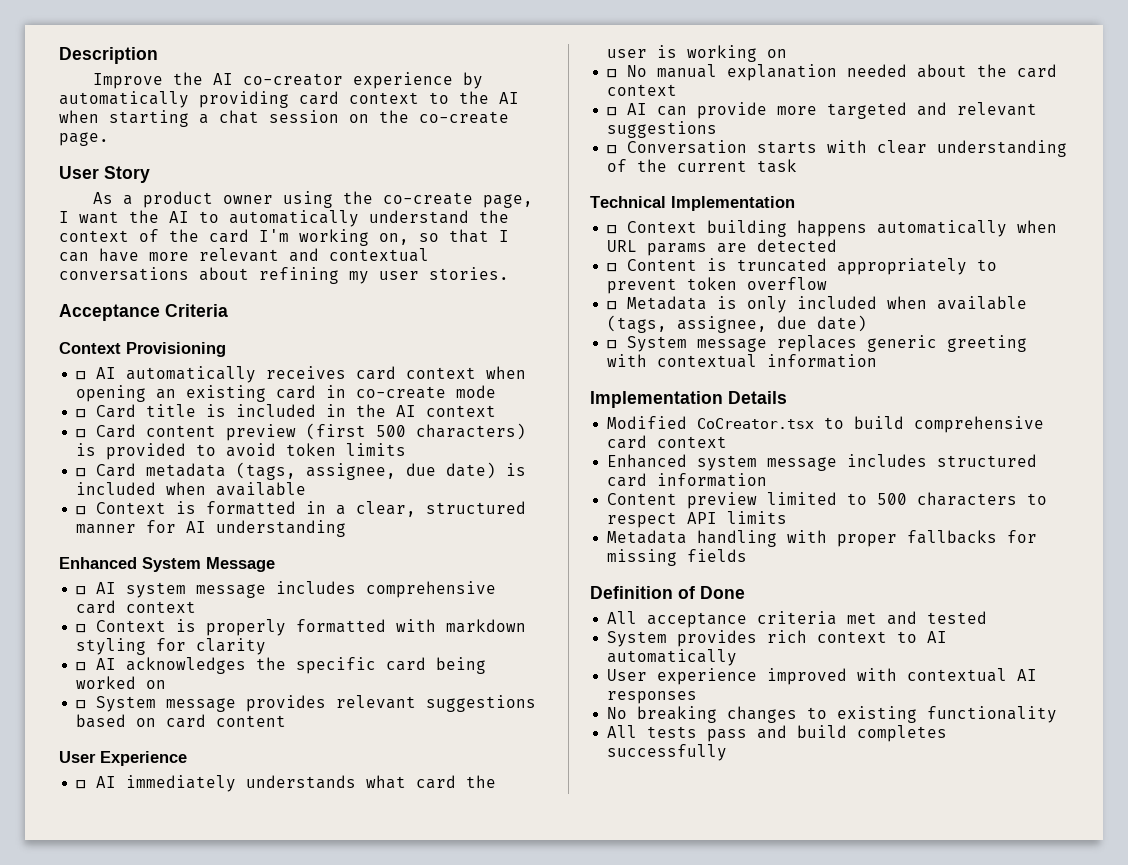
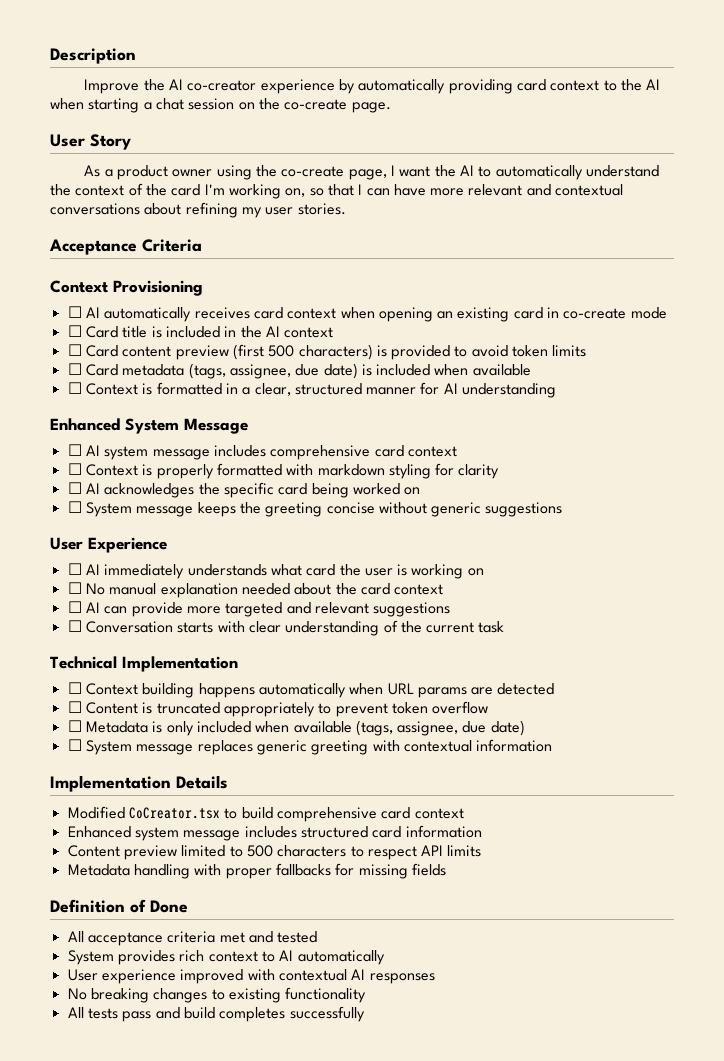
- ☐ System message provides relevant suggestions based on card content
+ ☐ System message keeps the greeting concise without generic suggestions

